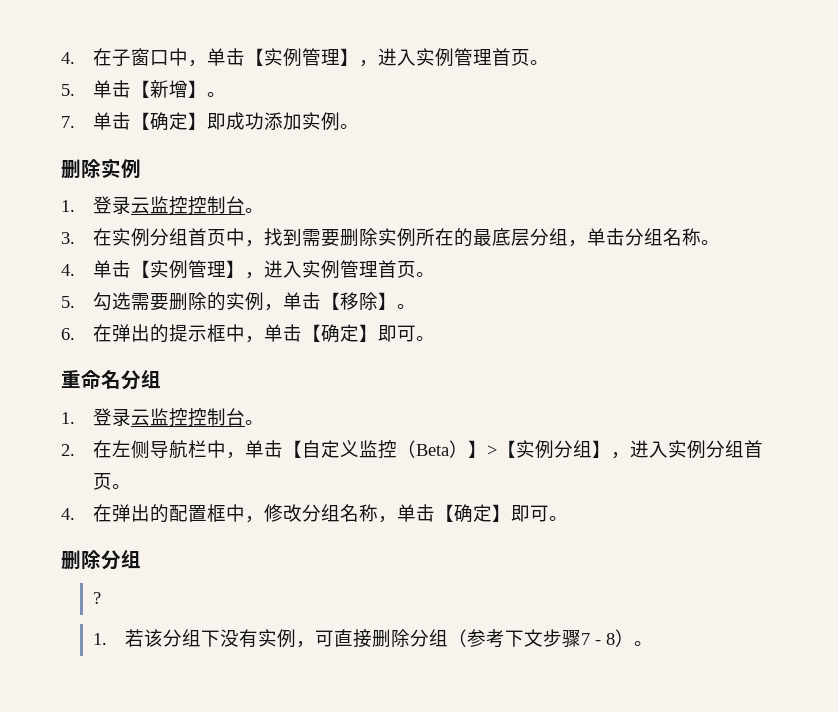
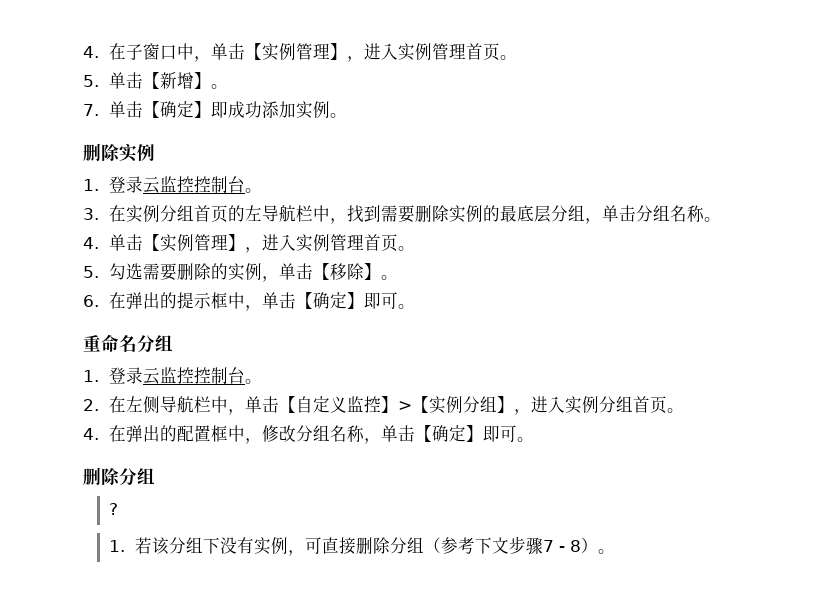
- 3.在实例分组首页中，找到需要删除实例所在的最底层分组，单击分组名称。
+ 3.在实例分组首页的左导航栏中，找到需要删除实例的最底层分组，单击分组名称。
- 2.在左侧导航栏中，单击【自定义监控（Beta）】>【实例分组】，进入实例分组首页。
+ 2.在左侧导航栏中，单击【自定义监控】>【实例分组】，进入实例分组首页。

